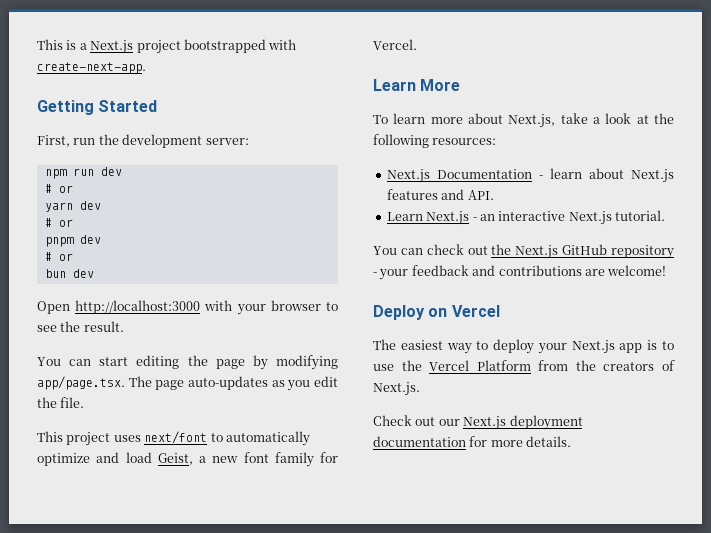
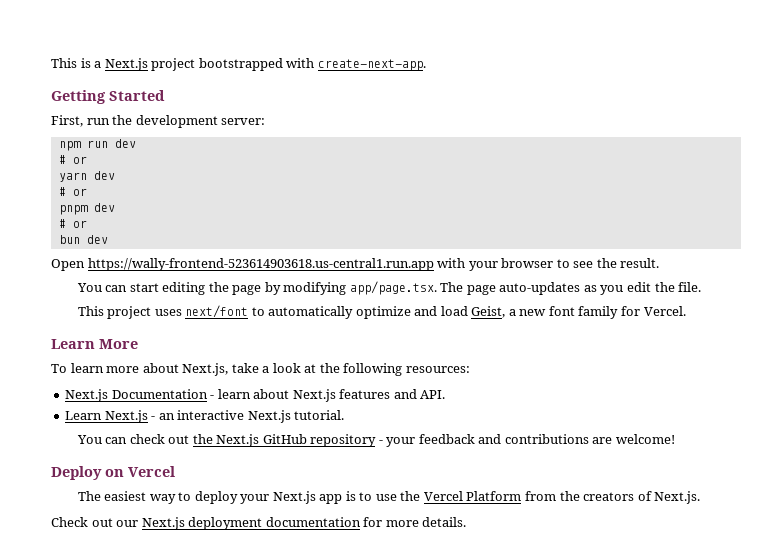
- Open http://localhost:3000 with your browser to see the result.
+ Open https://wally-frontend-523614903618.us-central1.run.app with your browser to see the result.

